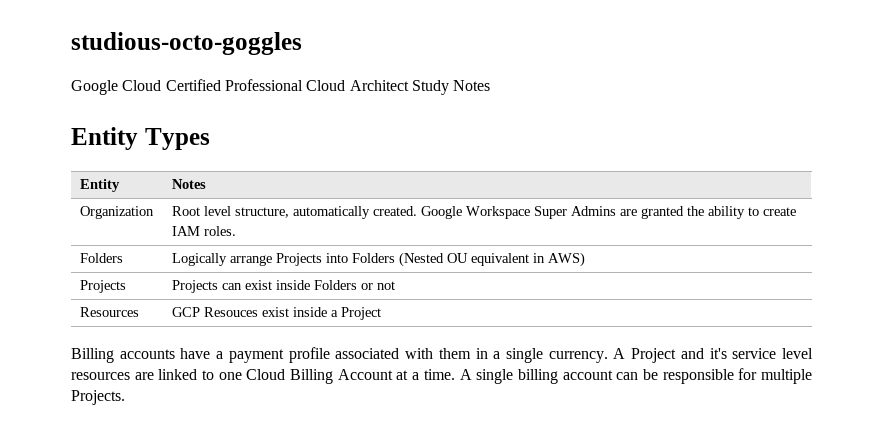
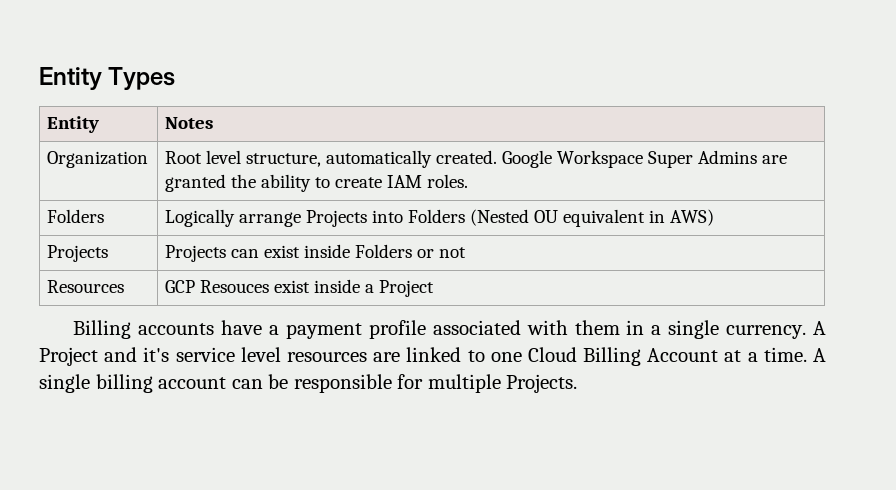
- studious-octo-goggles
- Google Cloud Certified Professional Cloud Architect Study Notes

